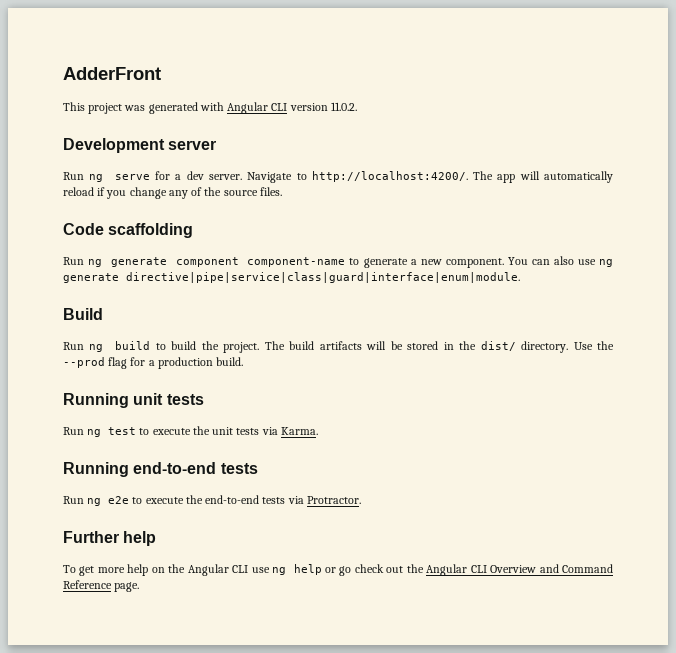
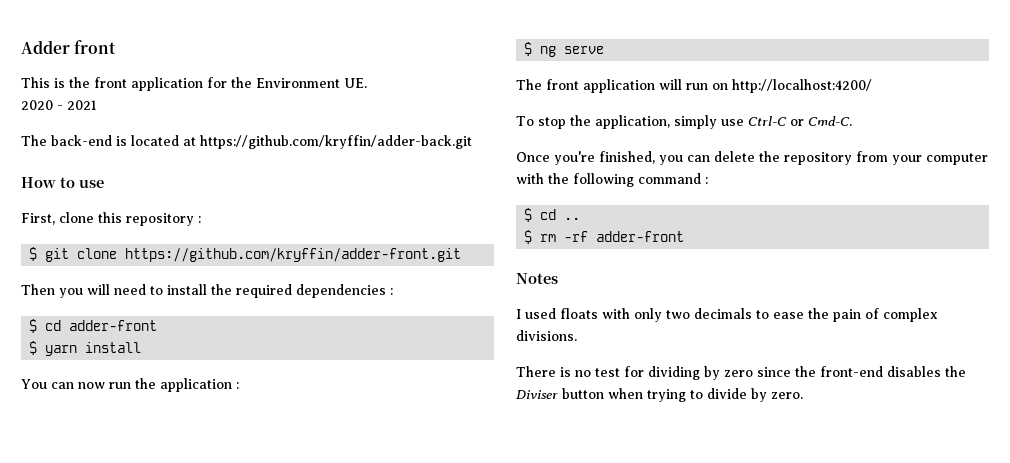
- AdderFront
+ Adder front
- This project was generated with Angular CLI version 11.0.2.
- Development server
- Run ng serve for a dev server. Navigate to http://localhost:4200/. The app will automatically reload if you change any of the source files.
- Code scaffolding
- Run ng generate component component-name to generate a new component. You can also use ng generate directive|pipe|service|class|guard|interface|enum|module.
- Build
- Run ng build to build the project. The build artifacts will be stored in the dist/ directory. Use the --prod flag for a production build.
- Running unit tests
- Run ng test to execute the unit tests via Karma.
- Running end-to-end tests
- Run ng e2e to execute the end-to-end tests via Protractor.
- Further help
- To get more help on the Angular CLI use ng help or go check out the Angular CLI Overview and Command Reference page.
+ This is the front application for the Environment UE.
+ 2020 - 2021
+ The back-end is located at https://github.com/kryffin/adder-back.git
+ How to use
+ First, clone this repository :
+ $ git clone https://github.com/kryffin/adder-front.git
+ Then you will need to install the required dependencies :
+ $ cd adder-front
+ $ yarn install
+ You can now run the application :
+ $ ng serve
+ The front application will run on http://localhost:4200/
+ To stop the application, simply use Ctrl-C or Cmd-C.
+ Once you're finished, you can delete the repository from your computer with the following command :
+ $ cd ..
+ $ rm -rf adder-front
+ Notes
+ I used floats with only two decimals to ease the pain of complex divisions.
+ There is no test for dividing by zero since the front-end disables the Diviser button when trying to divide by zero.

